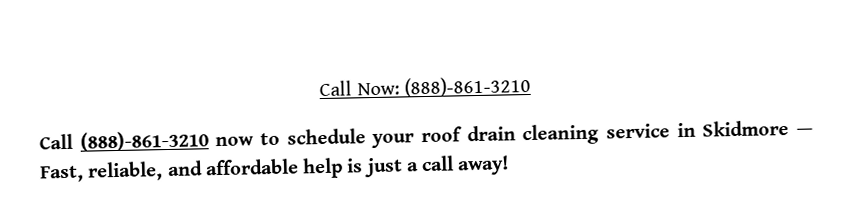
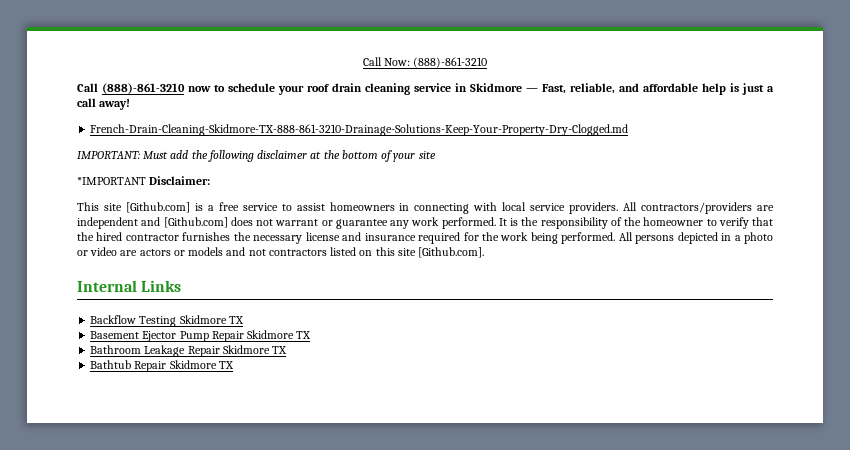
+ French-Drain-Cleaning-Skidmore-TX-888-861-3210-Drainage-Solutions-Keep-Your-Property-Dry-Clogged.md
+ IMPORTANT: Must add the following disclaimer at the bottom of your site
+ *IMPORTANT Disclaimer:
+ This site [Github.com] is a free service to assist homeowners in connecting with local service providers. All contractors/providers are independent and [Github.com] does not warrant or guarantee any work performed. It is the responsibility of the homeowner to verify that the hired contractor furnishes the necessary license and insurance required for the work being performed. All persons depicted in a photo or video are actors or models and not contractors listed on this site [Github.com].
+ Internal Links
+ Backflow Testing Skidmore TX
+ Basement Ejector Pump Repair Skidmore TX
+ Bathroom Leakage Repair Skidmore TX
+ Bathtub Repair Skidmore TX

